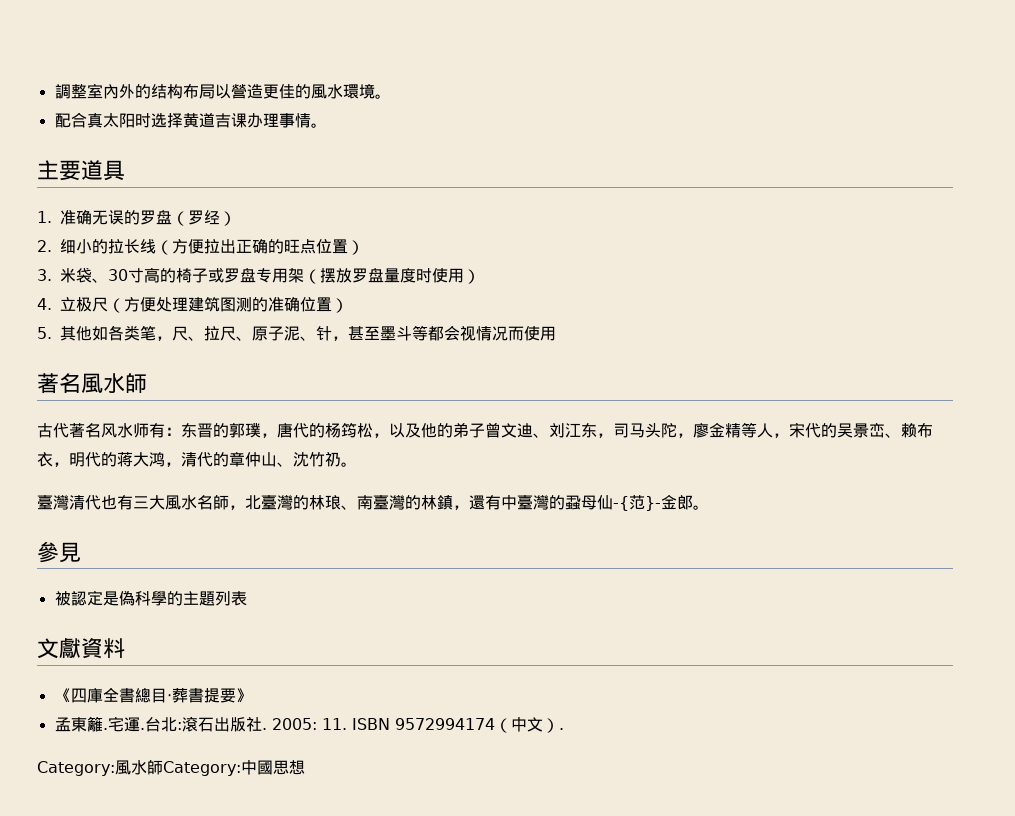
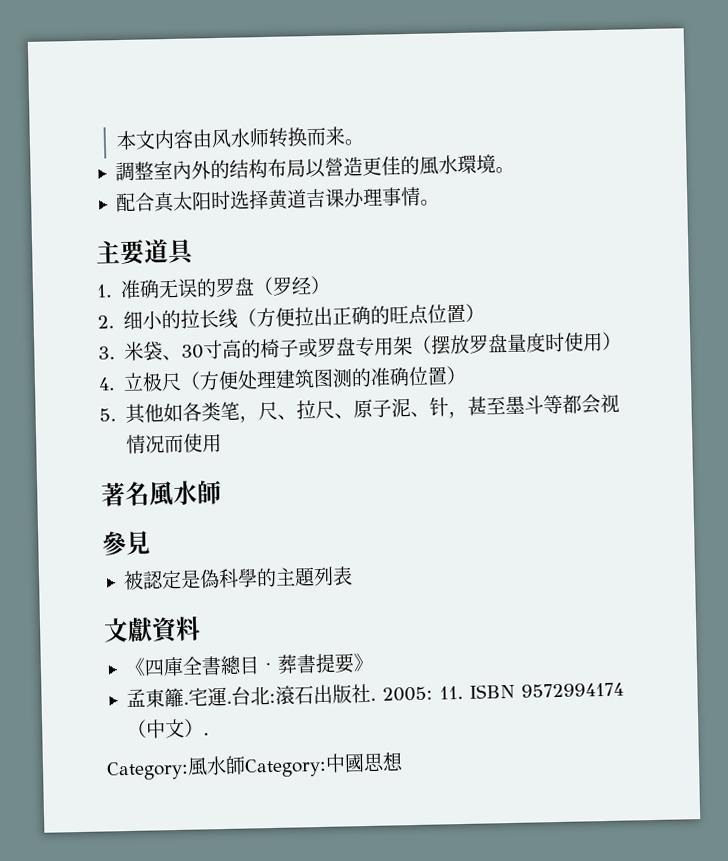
+ 本文内容由风水师转换而来。
- 古代著名风水师有：东晋的郭璞，唐代的杨筠松，以及他的弟子曾文迪、刘江东，司马头陀，廖金精等人，宋代的吴景峦、赖布衣，明代的蒋大鸿，清代的章仲山、沈竹礽。
- 臺灣清代也有三大風水名師，北臺灣的林琅、南臺灣的林鎮，還有中臺灣的蝨母仙-{范}-金郎。

